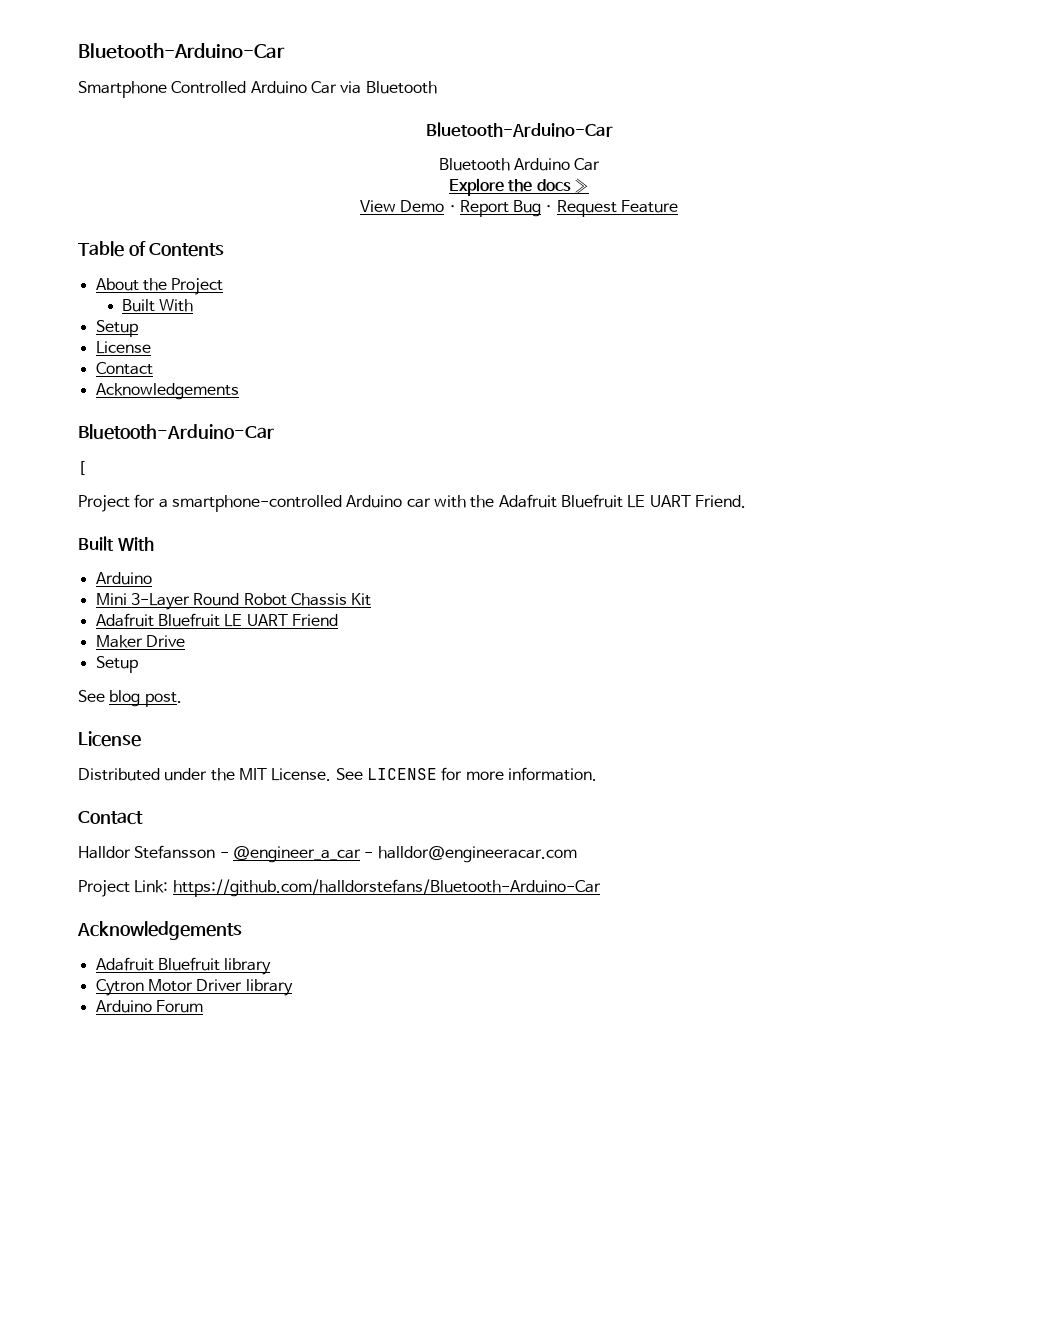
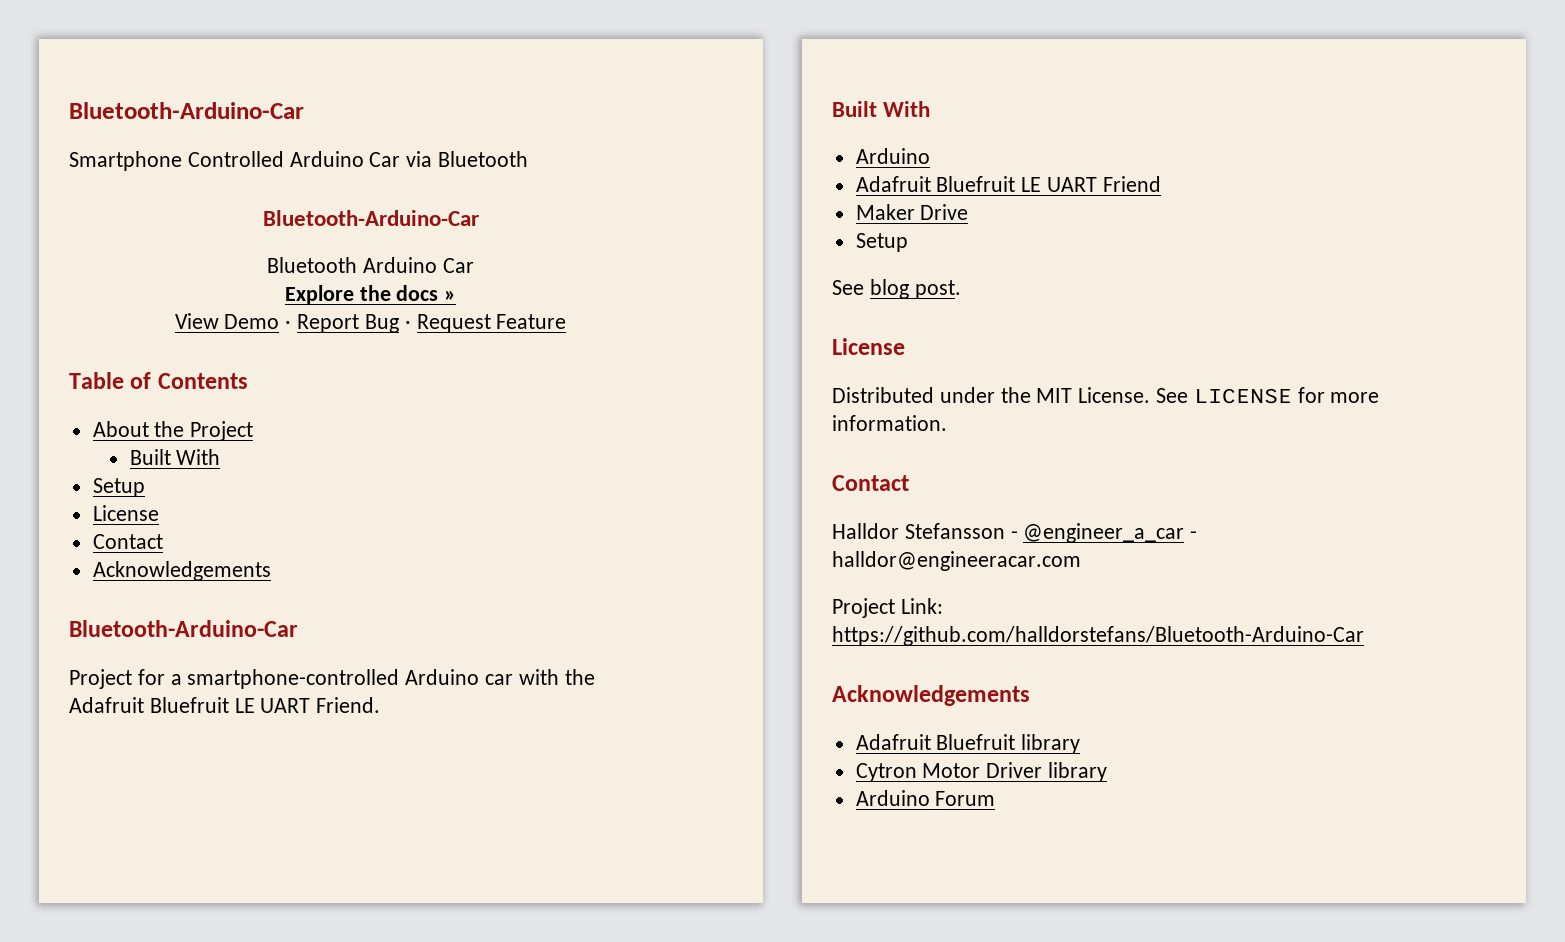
- [
- Mini 3-Layer Round Robot Chassis Kit

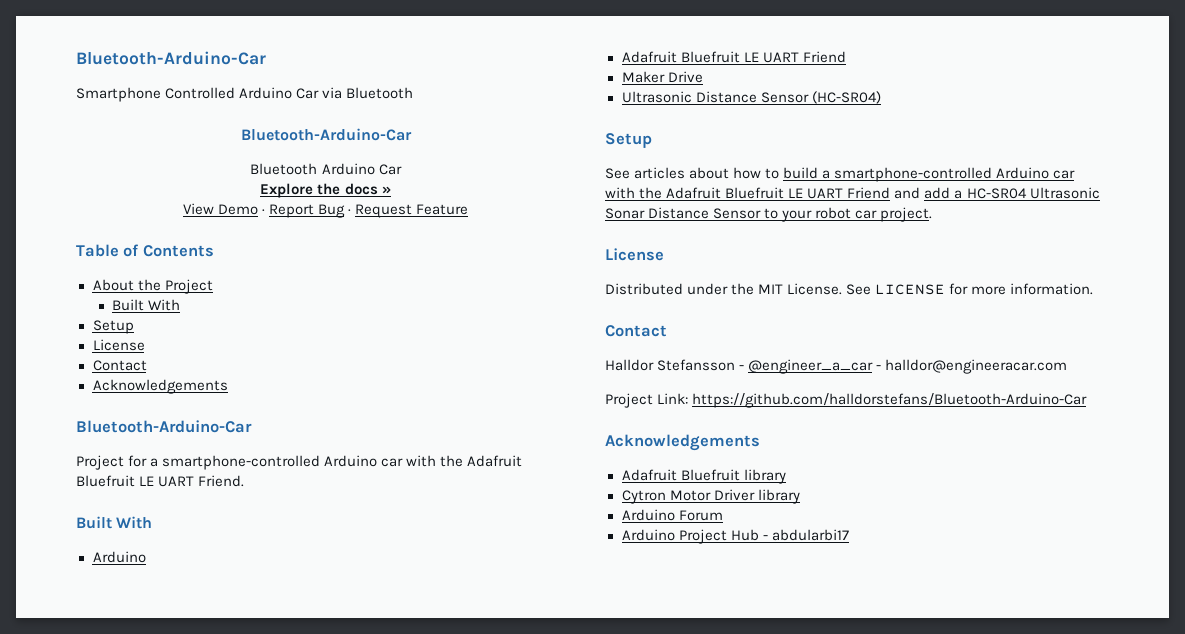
  Maker Drive
+ Ultrasonic Distance Sensor (HC-SR04)
  Setup
- See blog post.
+ See articles about how to build a smartphone-controlled Arduino car with the Adafruit Bluefruit LE UART Friend and add a HC-SR04 Ultrasonic Sonar Distance Sensor to your robot car project.
+ Arduino Project Hub - abdularbi17

